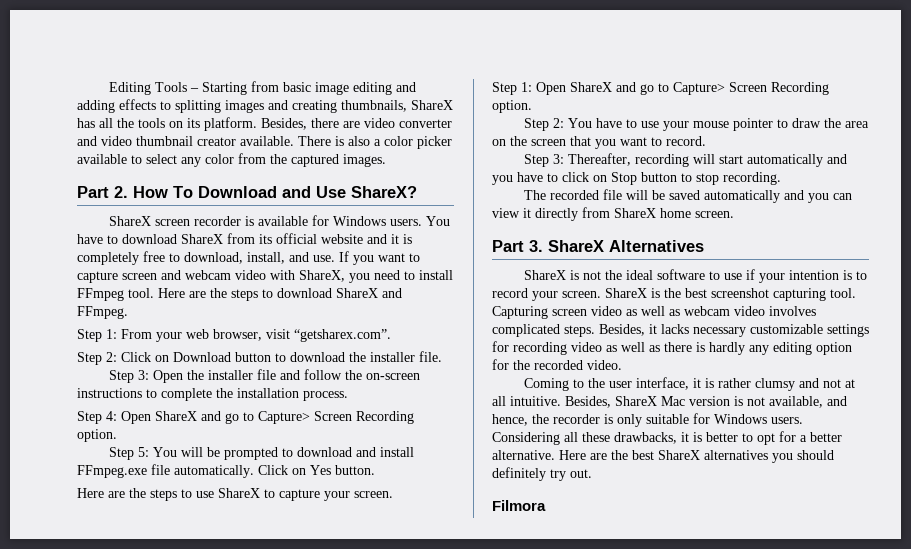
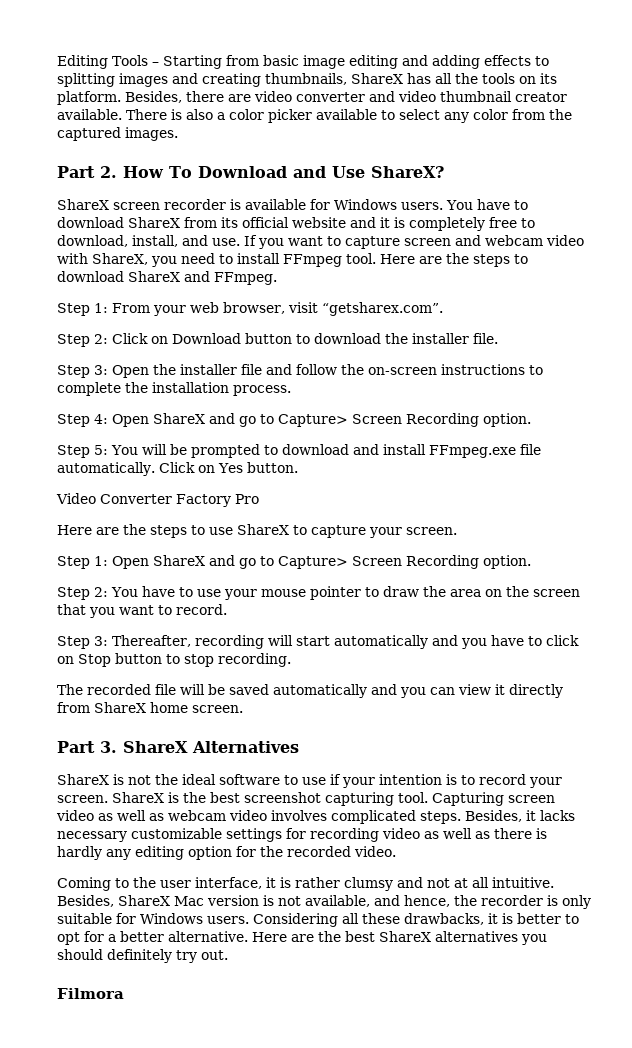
+ Video Converter Factory Pro

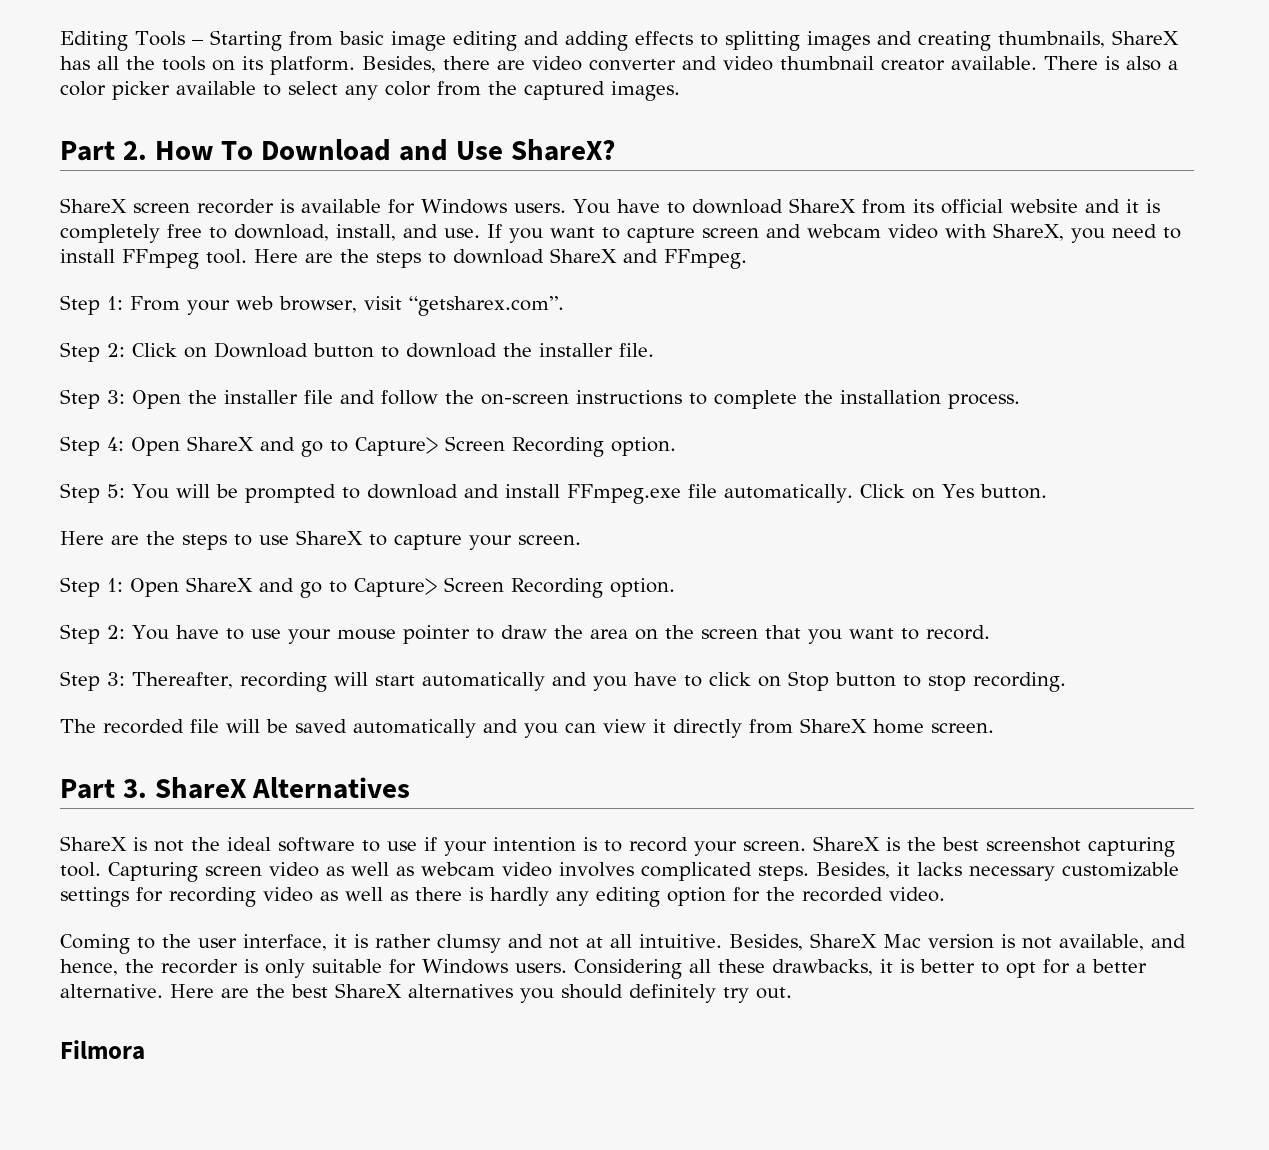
- Video Converter Factory Pro

